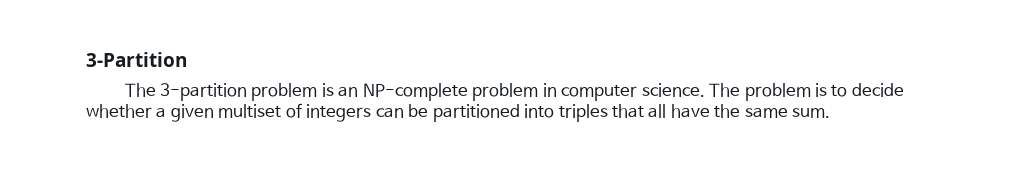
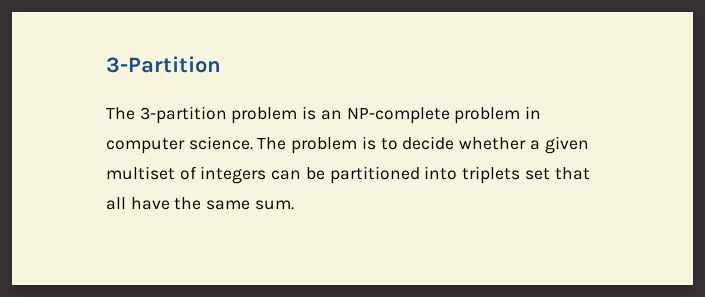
- The problem is to decide whether a given multiset of integers can be partitioned into triples that all have the same sum.
+ The problem is to decide whether a given multiset of integers can be partitioned into triplets set that all have the same sum.

